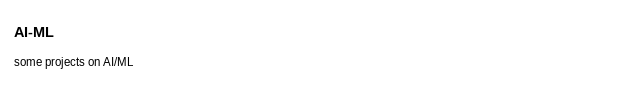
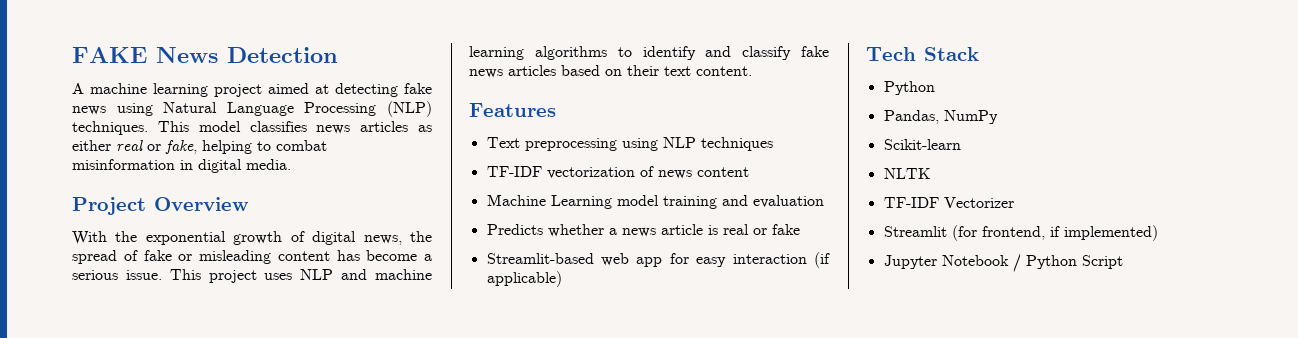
- AI-ML
- some projects on AI/ML
+ FAKE News Detection
+ A machine learning project aimed at detecting fake news using Natural Language Processing (NLP) techniques. This model classifies news articles as either real or fake, helping to combat misinformation in digital media.
+ Project Overview
+ With the exponential growth of digital news, the spread of fake or misleading content has become a serious issue. This project uses NLP and machine learning algorithms to identify and classify fake news articles based on their text content.
+ Features
+ Text preprocessing using NLP techniques
+ TF-IDF vectorization of news content
+ Machine Learning model training and evaluation
+ Predicts whether a news article is real or fake
+ Streamlit-based web app for easy interaction (if applicable)
+ Tech Stack
+ Python
+ Pandas, NumPy
+ Scikit-learn
+ NLTK
+ TF-IDF Vectorizer
+ Streamlit (for frontend, if implemented)
+ Jupyter Notebook / Python Script

